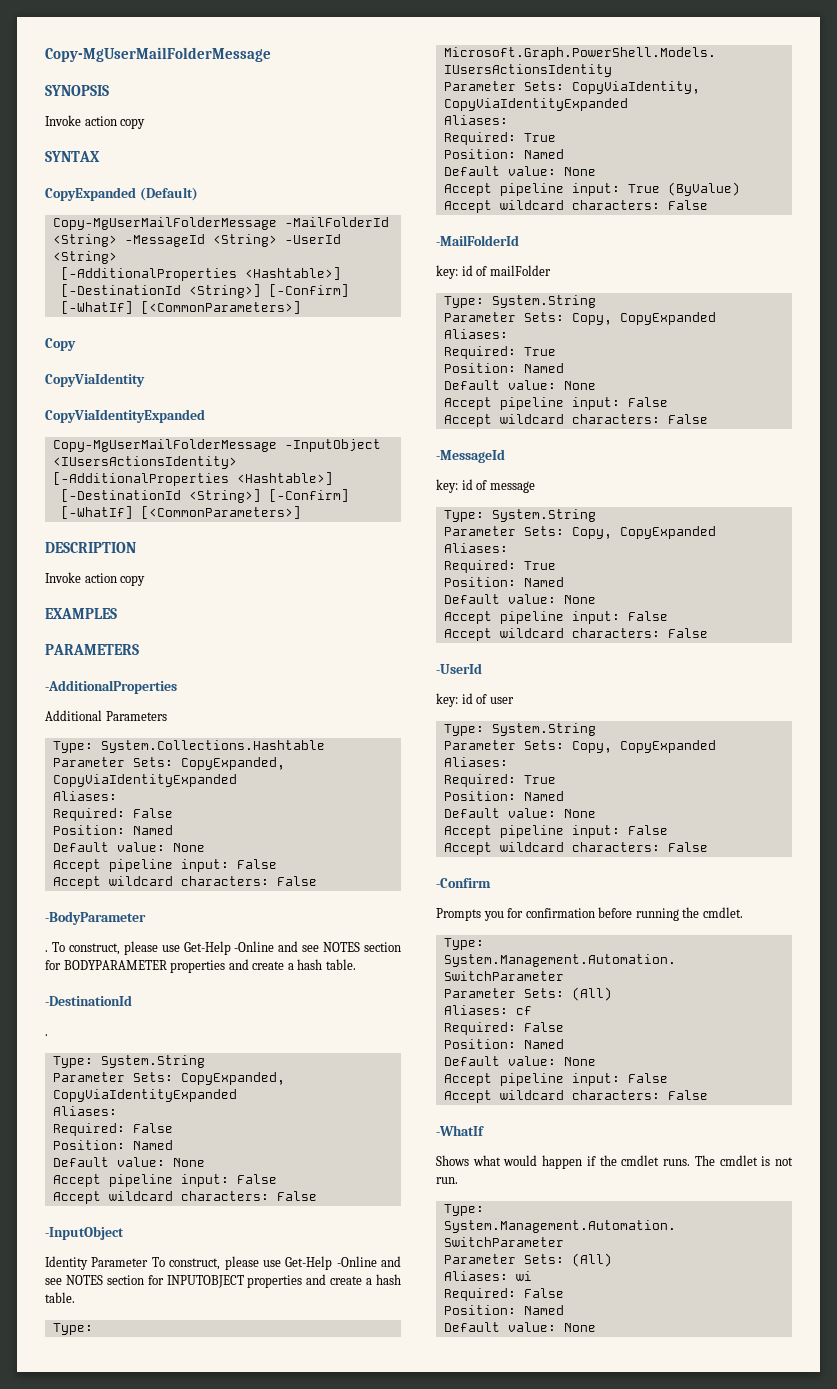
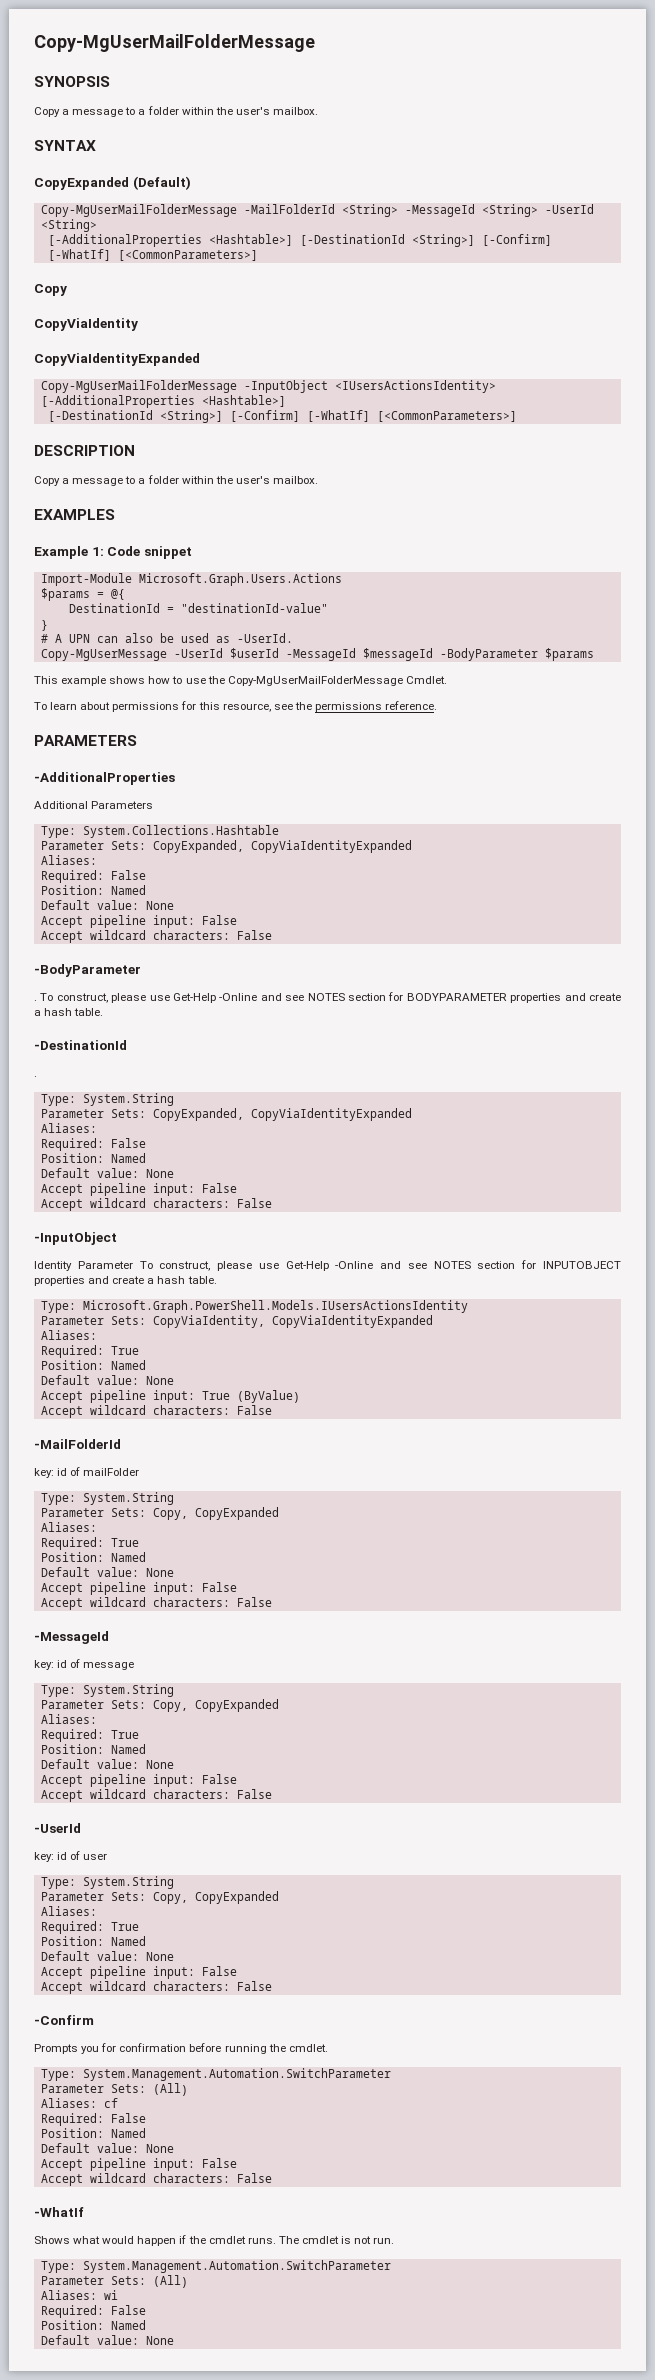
  SYNOPSIS
- Invoke action copy
+ Copy a message to a folder within the user's mailbox.
  DESCRIPTION
- Invoke action copy
+ Copy a message to a folder within the user's mailbox.
  EXAMPLES
+ Example 1: Code snippet
+ Import-Module Microsoft.Graph.Users.Actions
+ $params = @{
+ DestinationId = "destinationId-value"
+ }
+ # A UPN can also be used as -UserId.
+ Copy-MgUserMessage -UserId $userId -MessageId $messageId -BodyParameter $params
+ This example shows how to use the Copy-MgUserMailFolderMessage Cmdlet.
+ To learn about permissions for this resource, see the permissions reference.

